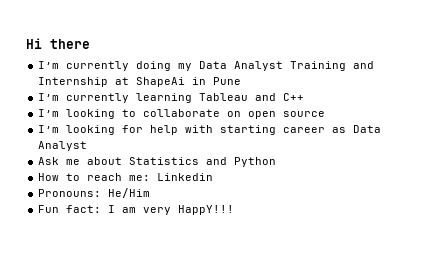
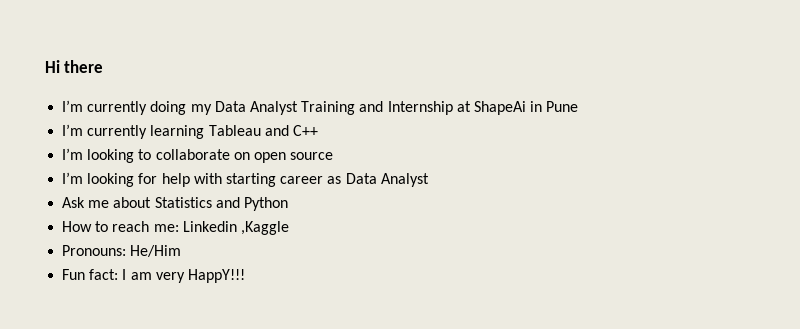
- How to reach me: Linkedin
+ How to reach me: Linkedin ,Kaggle

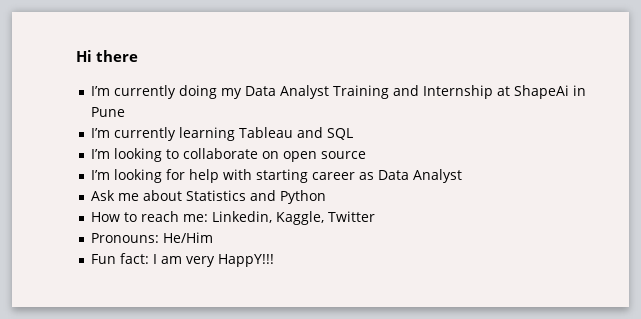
- I’m currently learning Tableau and C++
+ I’m currently learning Tableau and SQL
- How to reach me: Linkedin ,Kaggle
+ How to reach me: Linkedin, Kaggle, Twitter

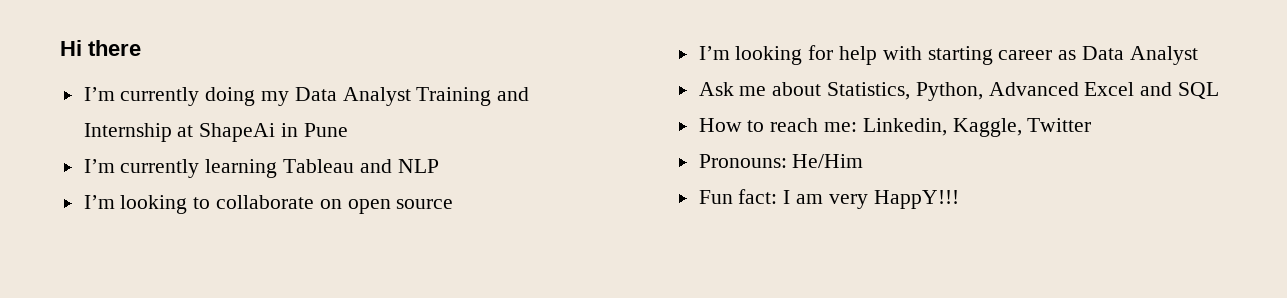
- I’m currently learning Tableau and SQL
+ I’m currently learning Tableau and NLP
- Ask me about Statistics and Python
+ Ask me about Statistics, Python, Advanced Excel and SQL

